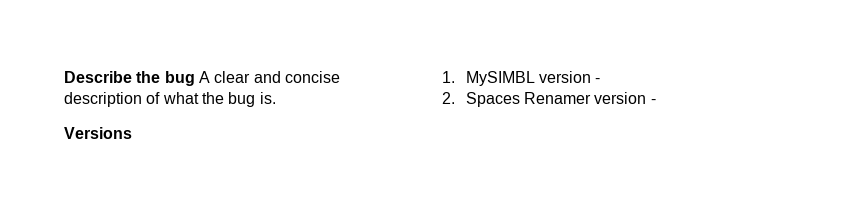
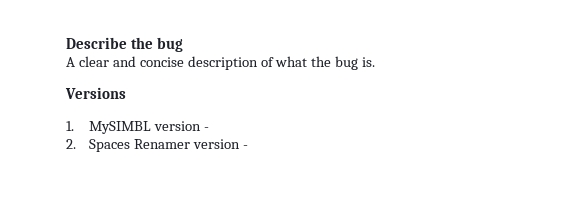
- Describe the bug A clear and concise description of what the bug is.
+ Describe the bug
+ A clear and concise description of what the bug is.

